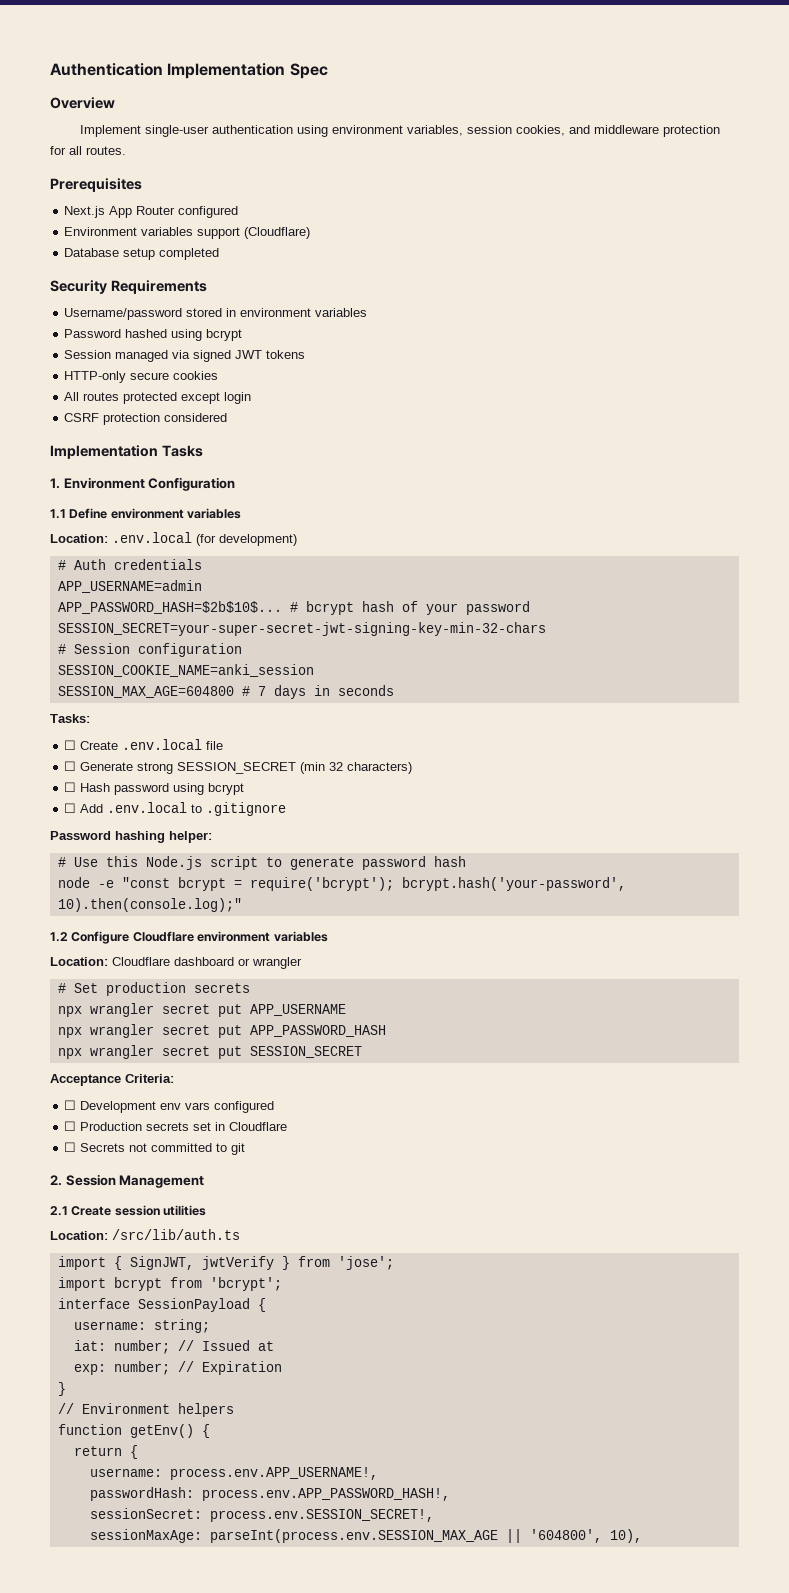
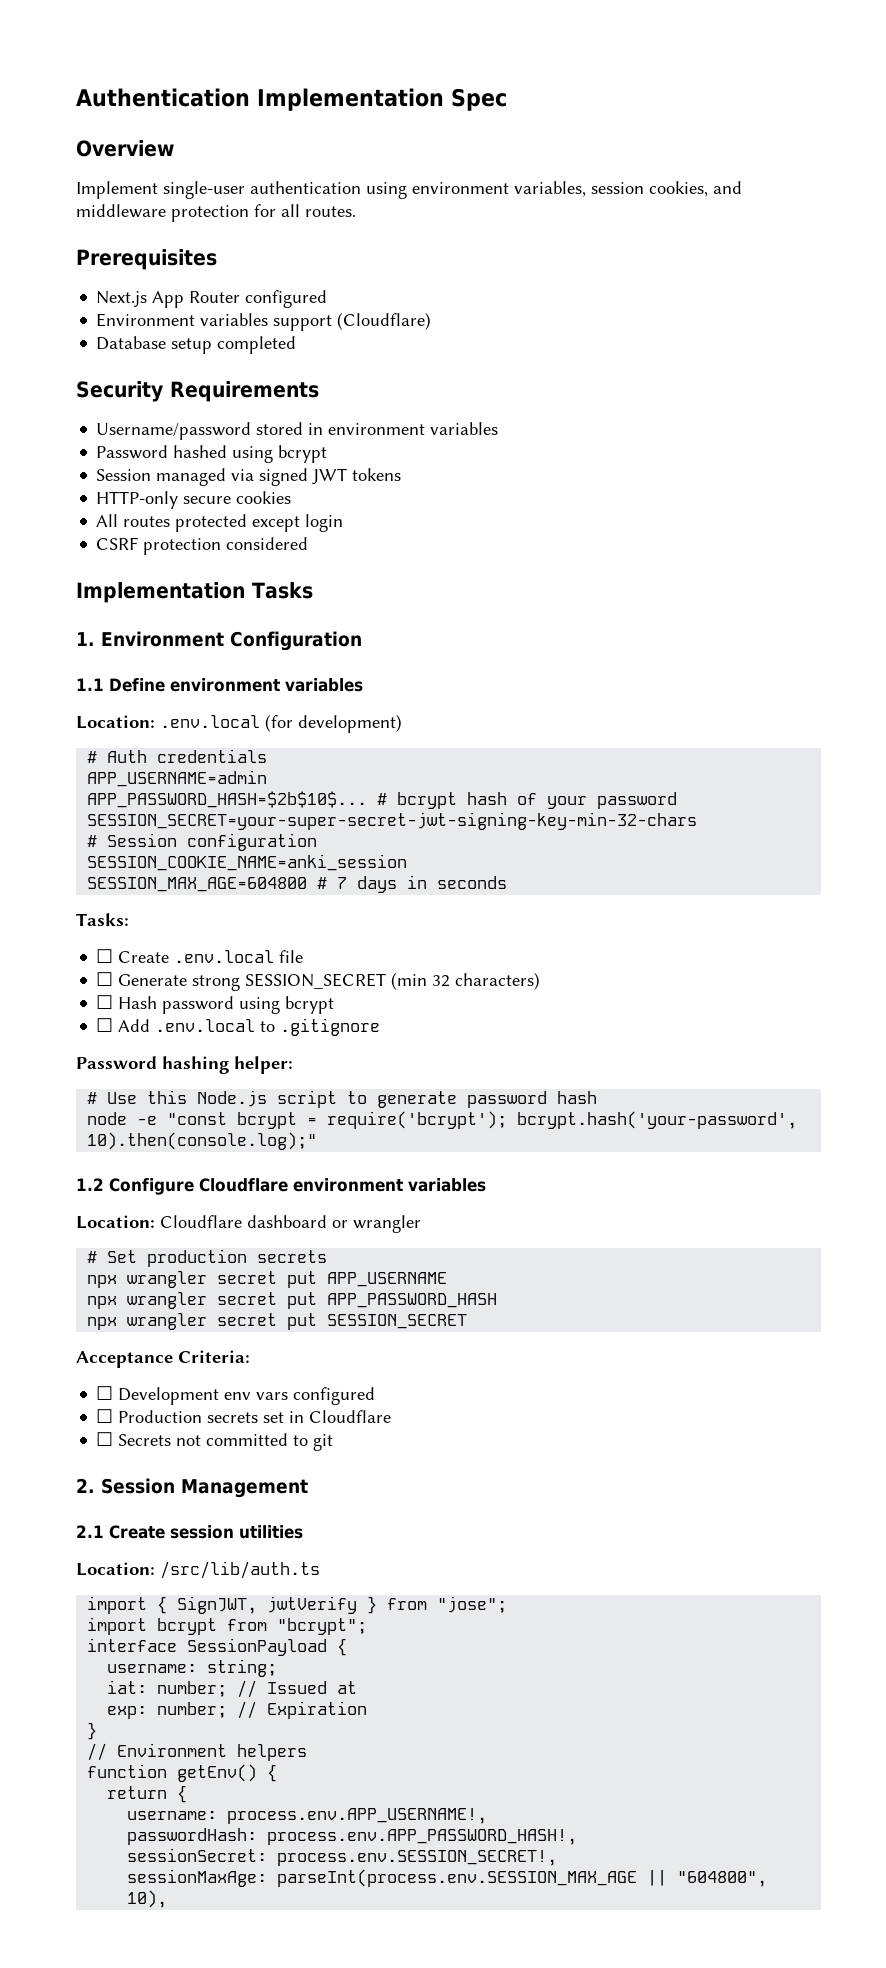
- import { SignJWT, jwtVerify } from 'jose';
+ import { SignJWT, jwtVerify } from "jose";
- import bcrypt from 'bcrypt';
+ import bcrypt from "bcrypt";
- sessionMaxAge: parseInt(process.env.SESSION_MAX_AGE || '604800', 10),
+ sessionMaxAge: parseInt(process.env.SESSION_MAX_AGE || "604800", 10),

